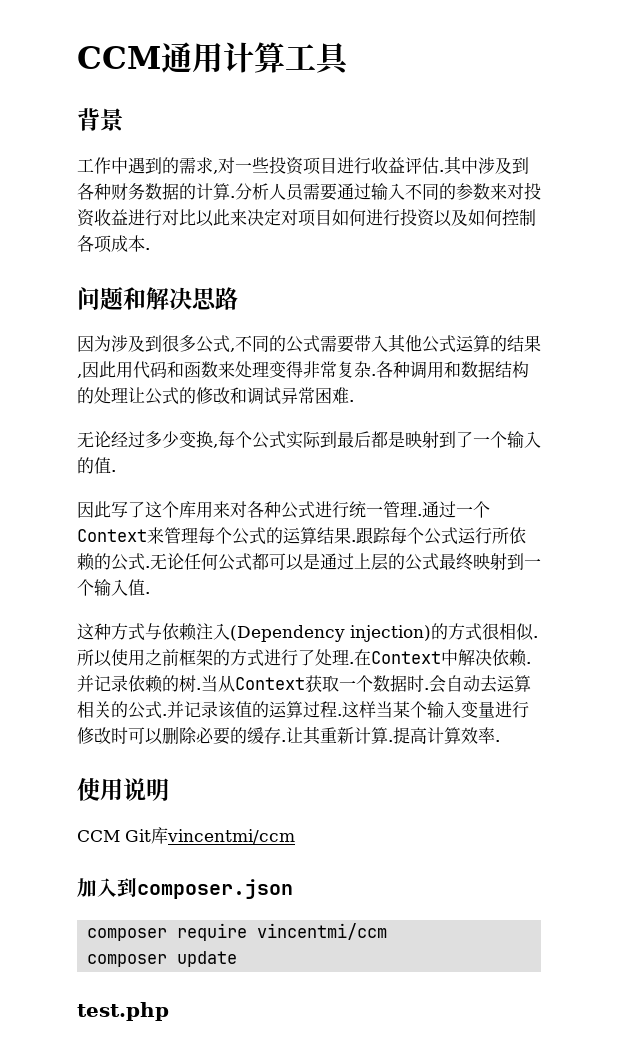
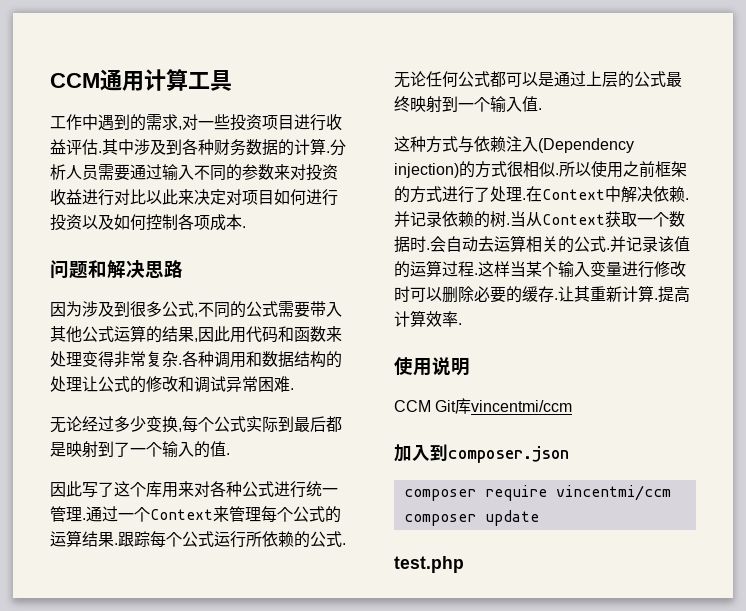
- 背景

